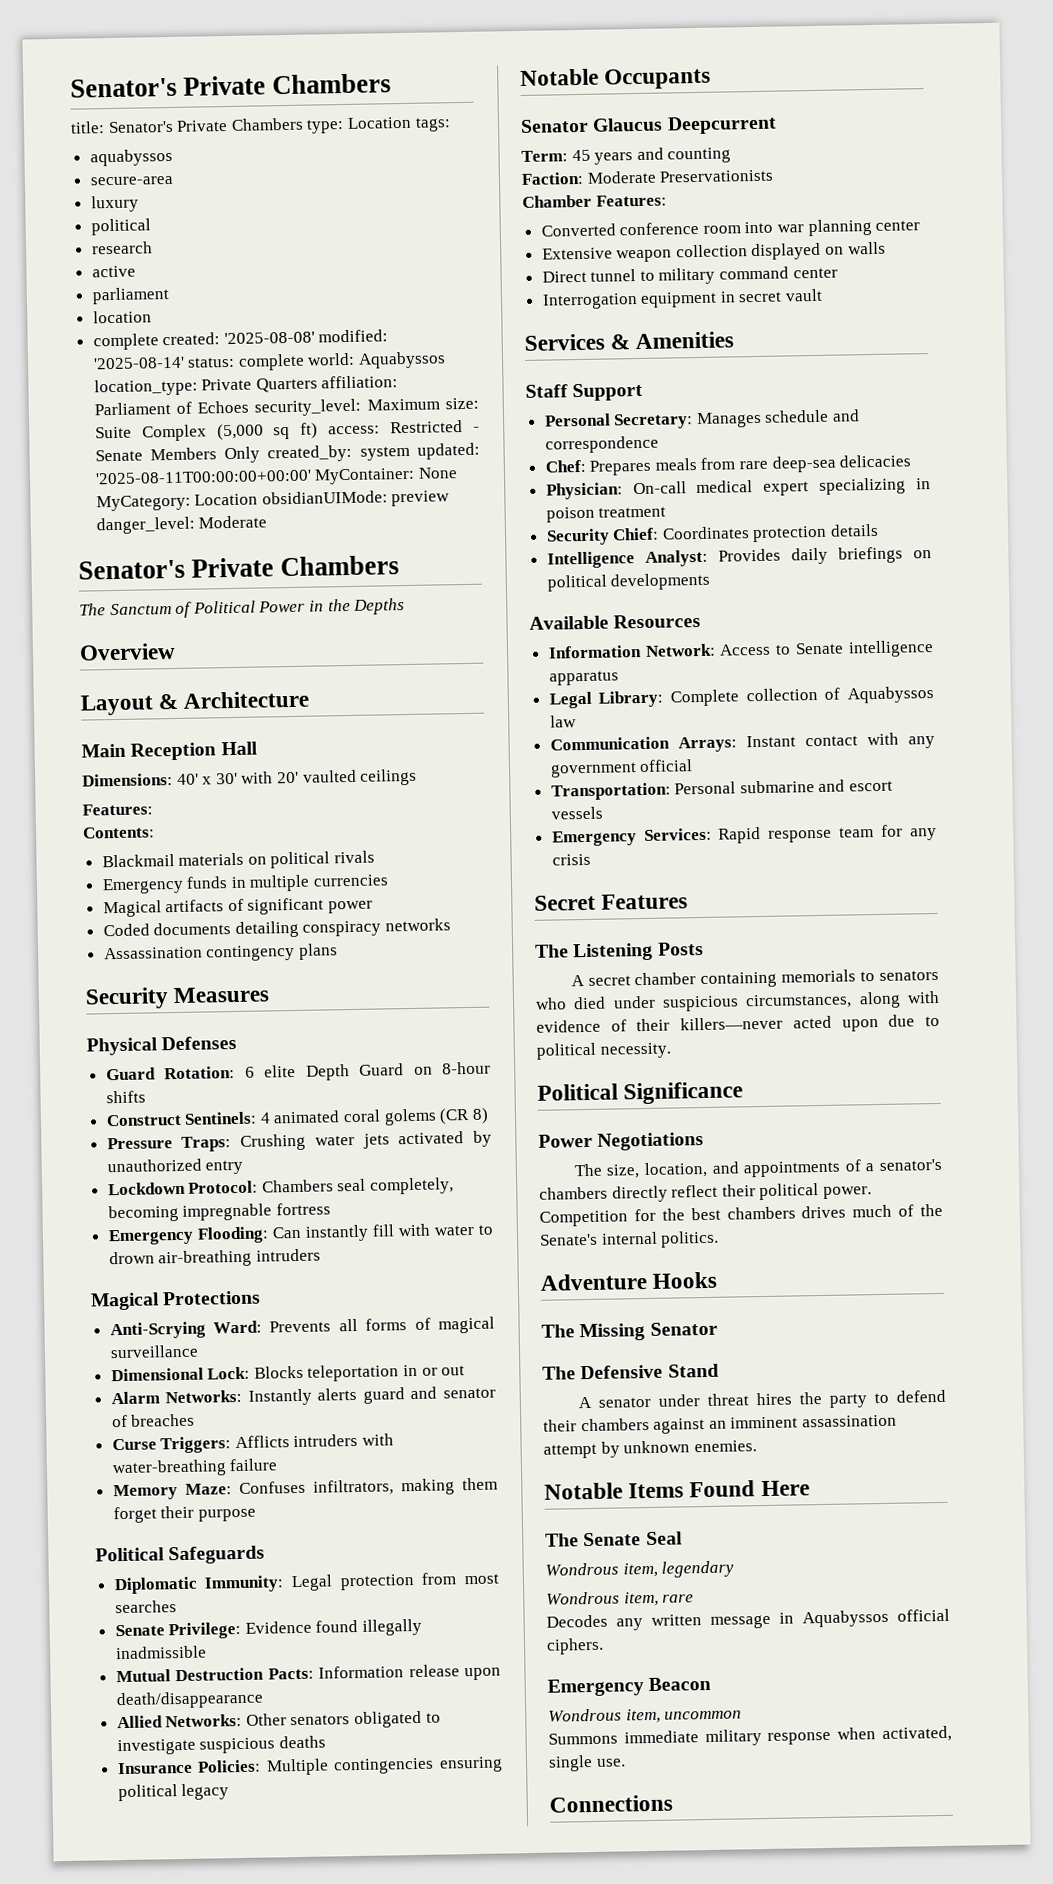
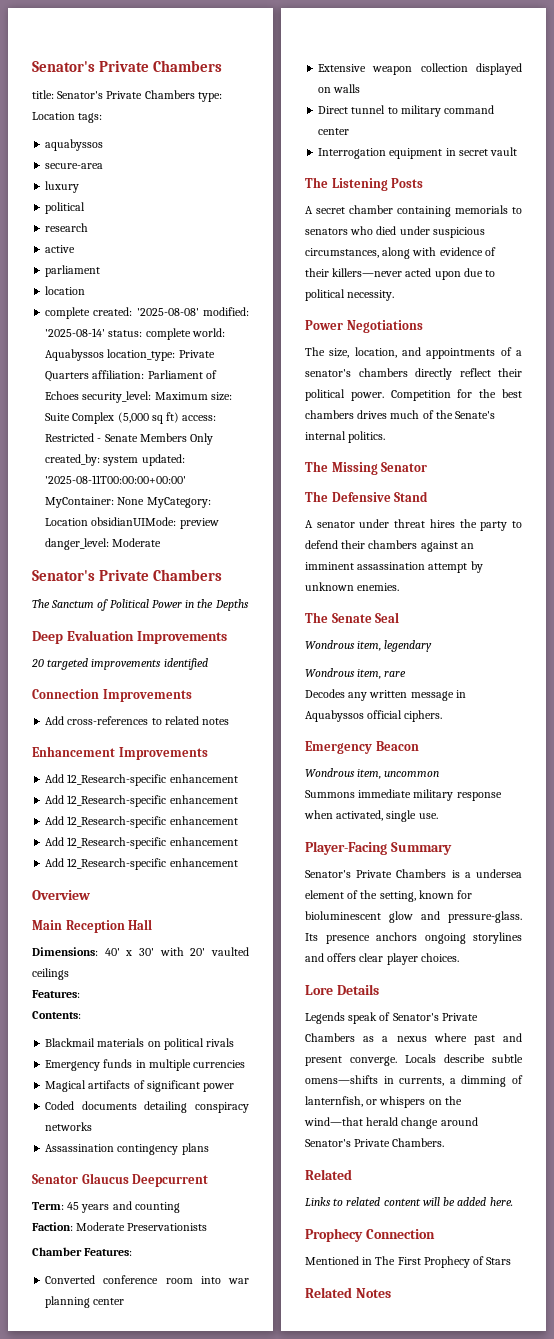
+ Deep Evaluation Improvements
+ 20 targeted improvements identified
+ Connection Improvements
+ Add cross-references to related notes
+ Enhancement Improvements
+ Add 12_Research-specific enhancement
+ Add 12_Research-specific enhancement
+ Add 12_Research-specific enhancement
+ Add 12_Research-specific enhancement
+ Add 12_Research-specific enhancement
  Overview
- Layout & Architecture
- Security Measures
- Physical Defenses
- Guard Rotation: 6 elite Depth Guard on 8-hour shifts
- Construct Sentinels: 4 animated coral golems (CR 8)
- Pressure Traps: Crushing water jets activated by unauthorized entry
- Lockdown Protocol: Chambers seal completely, becoming impregnable fortress
- Emergency Flooding: Can instantly fill with water to drown air-breathing intruders
- Magical Protections
- Anti-Scrying Ward: Prevents all forms of magical surveillance
- Dimensional Lock: Blocks teleportation in or out
- Alarm Networks: Instantly alerts guard and senator of breaches
- Curse Triggers: Afflicts intruders with water-breathing failure
- Memory Maze: Confuses infiltrators, making them forget their purpose
- Political Safeguards
- Diplomatic Immunity: Legal protection from most searches
- Senate Privilege: Evidence found illegally inadmissible
- Mutual Destruction Pacts: Information release upon death/disappearance
- Allied Networks: Other senators obligated to investigate suspicious deaths
- Insurance Policies: Multiple contingencies ensuring political legacy
- Notable Occupants
- Services & Amenities
- Staff Support
- Personal Secretary: Manages schedule and correspondence
- Chef: Prepares meals from rare deep-sea delicacies
- Physician: On-call medical expert specializing in poison treatment
- Security Chief: Coordinates protection details
- Intelligence Analyst: Provides daily briefings on political developments
- Available Resources
- Information Network: Access to Senate intelligence apparatus
- Legal Library: Complete collection of Aquabyssos law
- Communication Arrays: Instant contact with any government official
- Transportation: Personal submarine and escort vessels
- Emergency Services: Rapid response team for any crisis
- Secret Features
- Political Significance
- Adventure Hooks
- Notable Items Found Here
- Connections
+ Player-Facing Summary
+ Senator's Private Chambers is a undersea element of the setting, known for bioluminescent glow and pressure-glass. Its presence anchors ongoing storylines and offers clear player choices.
+ Lore Details
+ Legends speak of Senator's Private Chambers as a nexus where past and present converge. Locals describe subtle omens—shifts in currents, a dimming of lanternfish, or whispers on the wind—that herald change around Senator's Private Chambers.
+ Related
+ Links to related content will be added here.
+ Prophecy Connection
+ Mentioned in The First Prophecy of Stars
+ Related Notes

